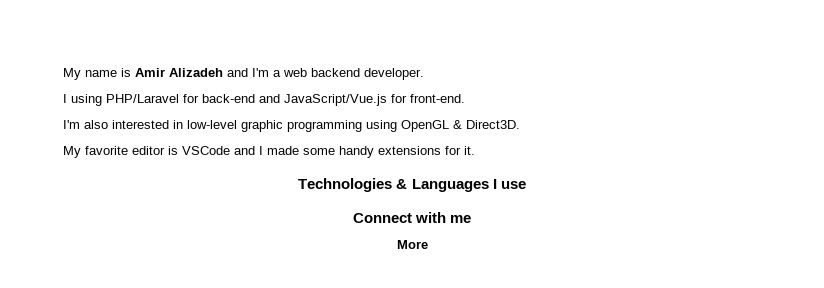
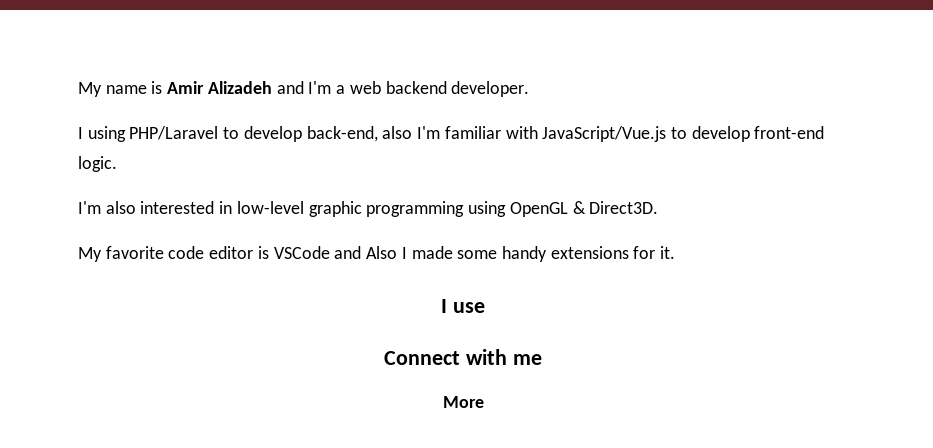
- I using PHP/Laravel for back-end and JavaScript/Vue.js for front-end.
+ I using PHP/Laravel to develop back-end, also I'm familiar with JavaScript/Vue.js to develop front-end logic.
- My favorite editor is VSCode and I made some handy extensions for it.
+ My favorite code editor is VSCode and Also I made some handy extensions for it.
- Technologies & Languages I use
+ I use

